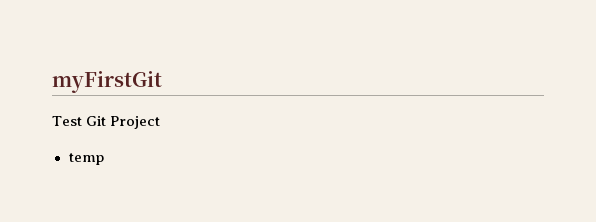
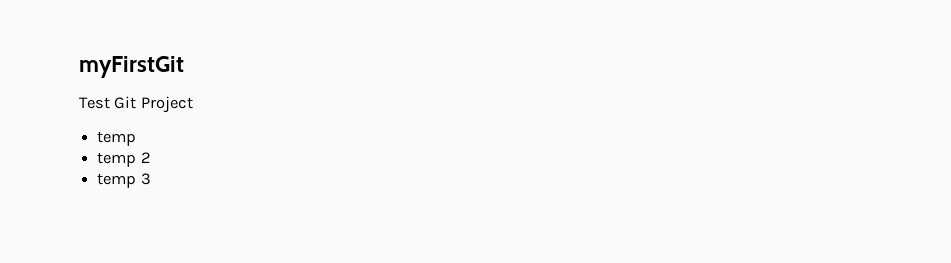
+ temp 2
+ temp 3

